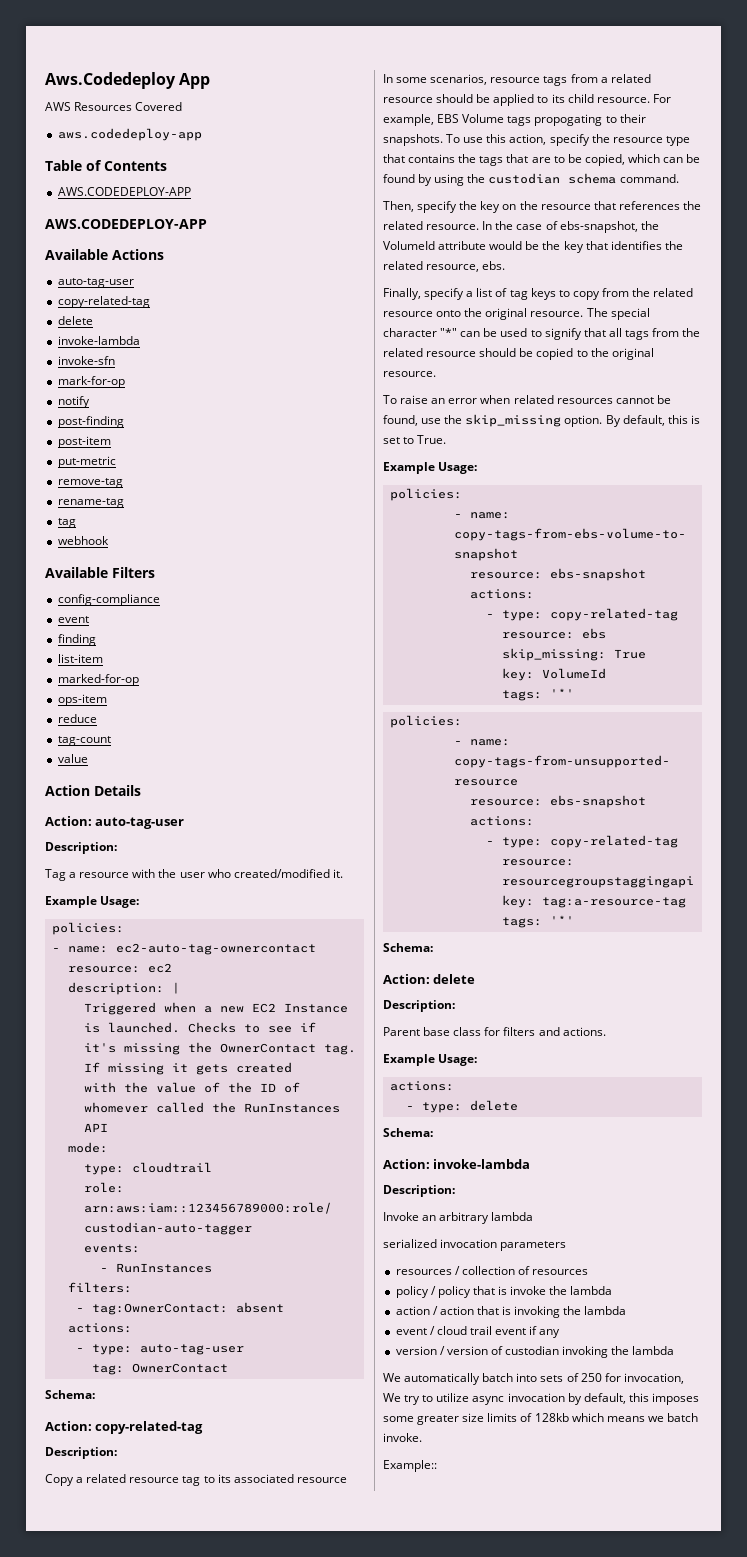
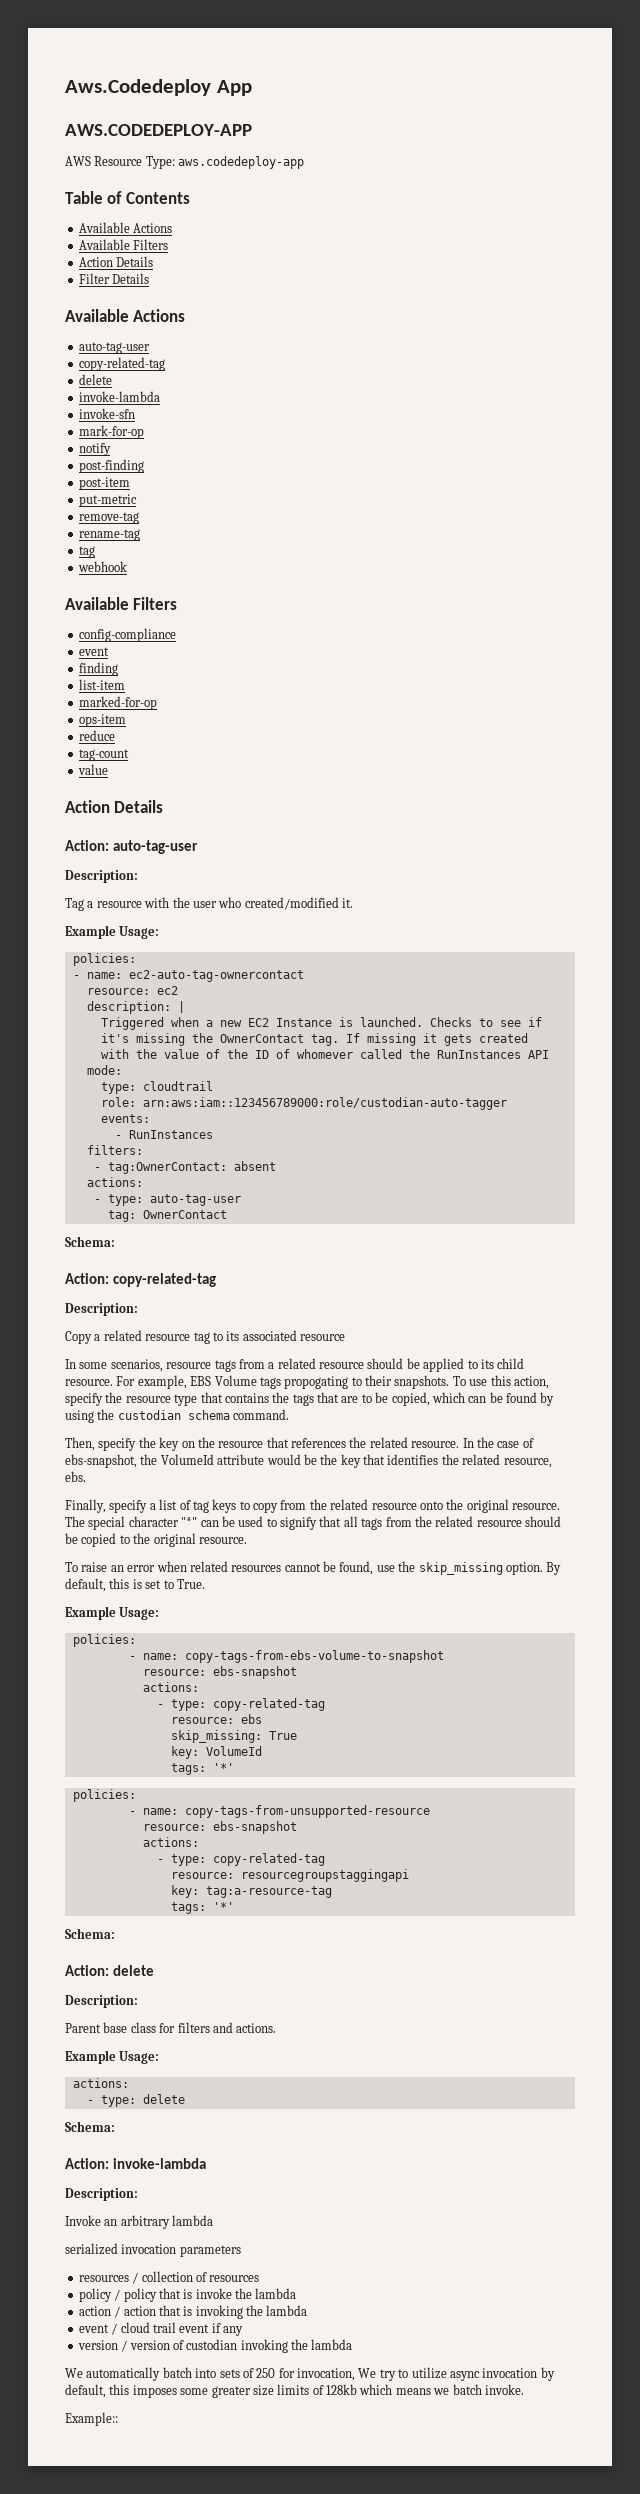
+ AWS.CODEDEPLOY-APP
- AWS Resources Covered
- aws.codedeploy-app
+ AWS Resource Type: aws.codedeploy-app
  Table of Contents
- AWS.CODEDEPLOY-APP
- AWS.CODEDEPLOY-APP
+ Available Actions
+ Available Filters
+ Action Details
+ Filter Details

